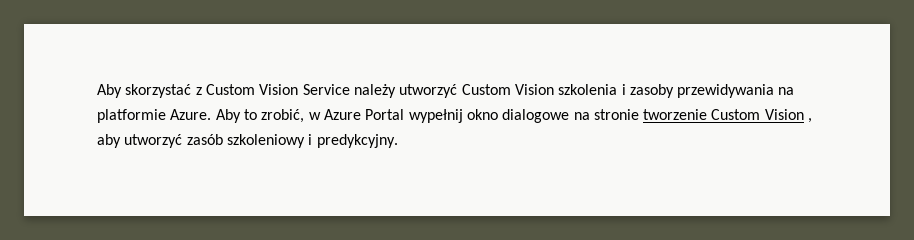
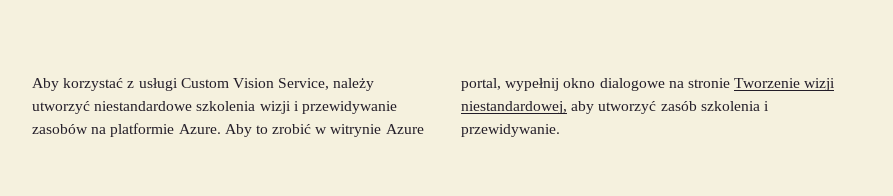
- Aby skorzystać z Custom Vision Service należy utworzyć Custom Vision szkolenia i zasoby przewidywania na platformie Azure.
+ Aby korzystać z usługi Custom Vision Service, należy utworzyć niestandardowe szkolenia wizji i przewidywanie zasobów na platformie Azure.
- Aby to zrobić, w Azure Portal wypełnij okno dialogowe na stronie tworzenie Custom Vision , aby utworzyć zasób szkoleniowy i predykcyjny.
+ Aby to zrobić w witrynie Azure portal, wypełnij okno dialogowe na stronie Tworzenie wizji niestandardowej, aby utworzyć zasób szkolenia i przewidywanie.

